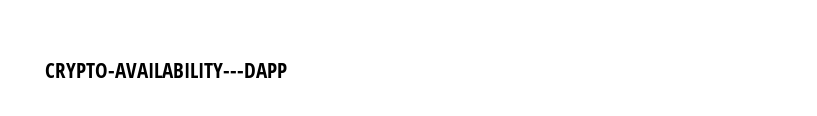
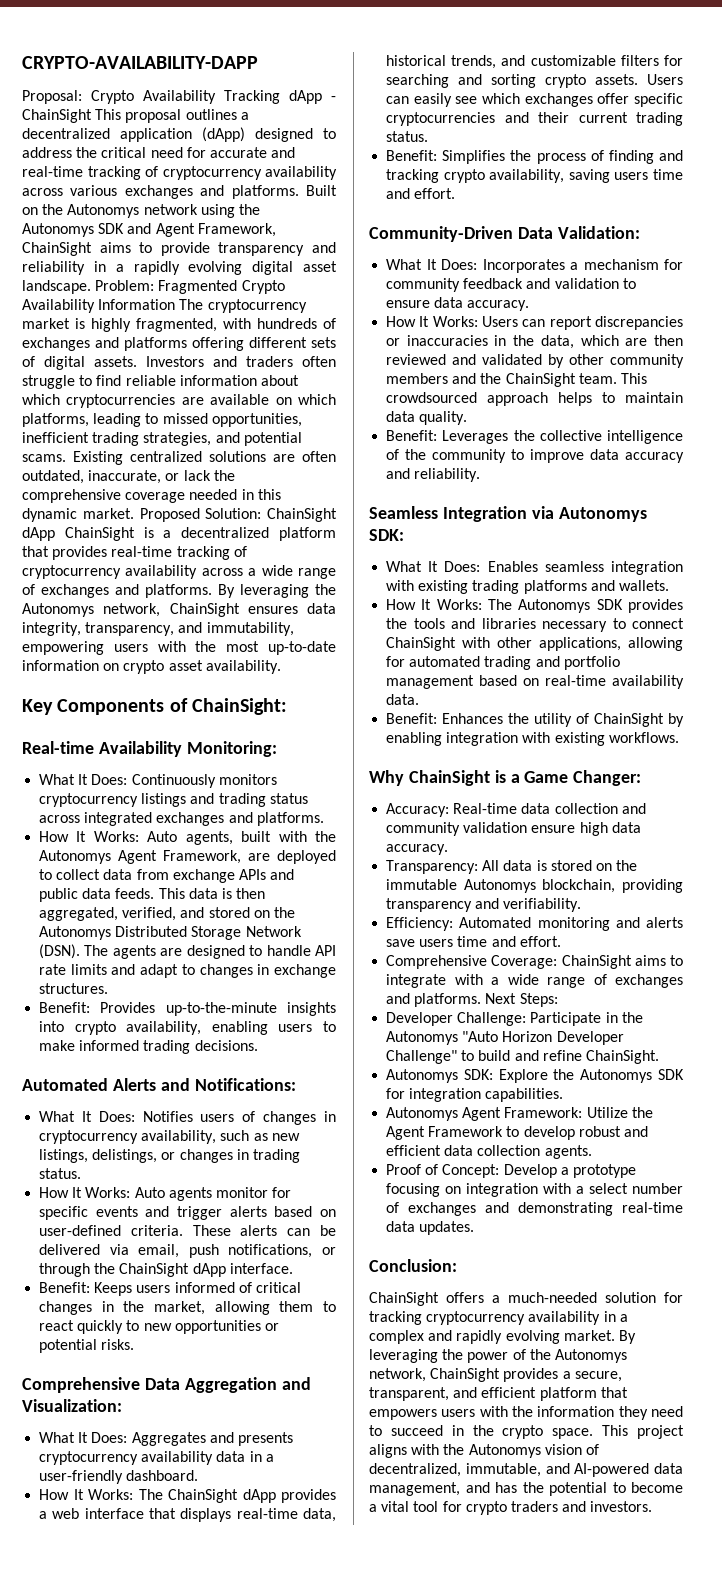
- CRYPTO-AVAILABILITY---DAPP
+ CRYPTO-AVAILABILITY-DAPP
+ Proposal: Crypto Availability Tracking dApp - ChainSight This proposal outlines a decentralized application (dApp) designed to address the critical need for accurate and real-time tracking of cryptocurrency availability across various exchanges and platforms. Built on the Autonomys network using the Autonomys SDK and Agent Framework, ChainSight aims to provide transparency and reliability in a rapidly evolving digital asset landscape. Problem: Fragmented Crypto Availability Information The cryptocurrency market is highly fragmented, with hundreds of exchanges and platforms offering different sets of digital assets. Investors and traders often struggle to find reliable information about which cryptocurrencies are available on which platforms, leading to missed opportunities, inefficient trading strategies, and potential scams. Existing centralized solutions are often outdated, inaccurate, or lack the comprehensive coverage needed in this dynamic market. Proposed Solution: ChainSight dApp ChainSight is a decentralized platform that provides real-time tracking of cryptocurrency availability across a wide range of exchanges and platforms. By leveraging the Autonomys network, ChainSight ensures data integrity, transparency, and immutability, empowering users with the most up-to-date information on crypto asset availability.
+ Key Components of ChainSight:
+ Real-time Availability Monitoring:
+ What It Does: Continuously monitors cryptocurrency listings and trading status across integrated exchanges and platforms.
+ How It Works: Auto agents, built with the Autonomys Agent Framework, are deployed to collect data from exchange APIs and public data feeds. This data is then aggregated, verified, and stored on the Autonomys Distributed Storage Network (DSN). The agents are designed to handle API rate limits and adapt to changes in exchange structures.
+ Benefit: Provides up-to-the-minute insights into crypto availability, enabling users to make informed trading decisions.
+ Automated Alerts and Notifications:
+ What It Does: Notifies users of changes in cryptocurrency availability, such as new listings, delistings, or changes in trading status.
+ How It Works: Auto agents monitor for specific events and trigger alerts based on user-defined criteria. These alerts can be delivered via email, push notifications, or through the ChainSight dApp interface.
+ Benefit: Keeps users informed of critical changes in the market, allowing them to react quickly to new opportunities or potential risks.
+ Comprehensive Data Aggregation and Visualization:
+ What It Does: Aggregates and presents cryptocurrency availability data in a user-friendly dashboard.
+ How It Works: The ChainSight dApp provides a web interface that displays real-time data, historical trends, and customizable filters for searching and sorting crypto assets. Users can easily see which exchanges offer specific cryptocurrencies and their current trading status.
+ Benefit: Simplifies the process of finding and tracking crypto availability, saving users time and effort.
+ Community-Driven Data Validation:
+ What It Does: Incorporates a mechanism for community feedback and validation to ensure data accuracy.
+ How It Works: Users can report discrepancies or inaccuracies in the data, which are then reviewed and validated by other community members and the ChainSight team. This crowdsourced approach helps to maintain data quality.
+ Benefit: Leverages the collective intelligence of the community to improve data accuracy and reliability.
+ Seamless Integration via Autonomys SDK:
+ What It Does: Enables seamless integration with existing trading platforms and wallets.
+ How It Works: The Autonomys SDK provides the tools and libraries necessary to connect ChainSight with other applications, allowing for automated trading and portfolio management based on real-time availability data.
+ Benefit: Enhances the utility of ChainSight by enabling integration with existing workflows.
+ Why ChainSight is a Game Changer:
+ Accuracy: Real-time data collection and community validation ensure high data accuracy.
+ Transparency: All data is stored on the immutable Autonomys blockchain, providing transparency and verifiability.
+ Efficiency: Automated monitoring and alerts save users time and effort.
+ Comprehensive Coverage: ChainSight aims to integrate with a wide range of exchanges and platforms. Next Steps:
+ Developer Challenge: Participate in the Autonomys "Auto Horizon Developer Challenge" to build and refine ChainSight.
+ Autonomys SDK: Explore the Autonomys SDK for integration capabilities.
+ Autonomys Agent Framework: Utilize the Agent Framework to develop robust and efficient data collection agents.
+ Proof of Concept: Develop a prototype focusing on integration with a select number of exchanges and demonstrating real-time data updates.
+ Conclusion:
+ ChainSight offers a much-needed solution for tracking cryptocurrency availability in a complex and rapidly evolving market. By leveraging the power of the Autonomys network, ChainSight provides a secure, transparent, and efficient platform that empowers users with the information they need to succeed in the crypto space. This project aligns with the Autonomys vision of decentralized, immutable, and AI-powered data management, and has the potential to become a vital tool for crypto traders and investors.

